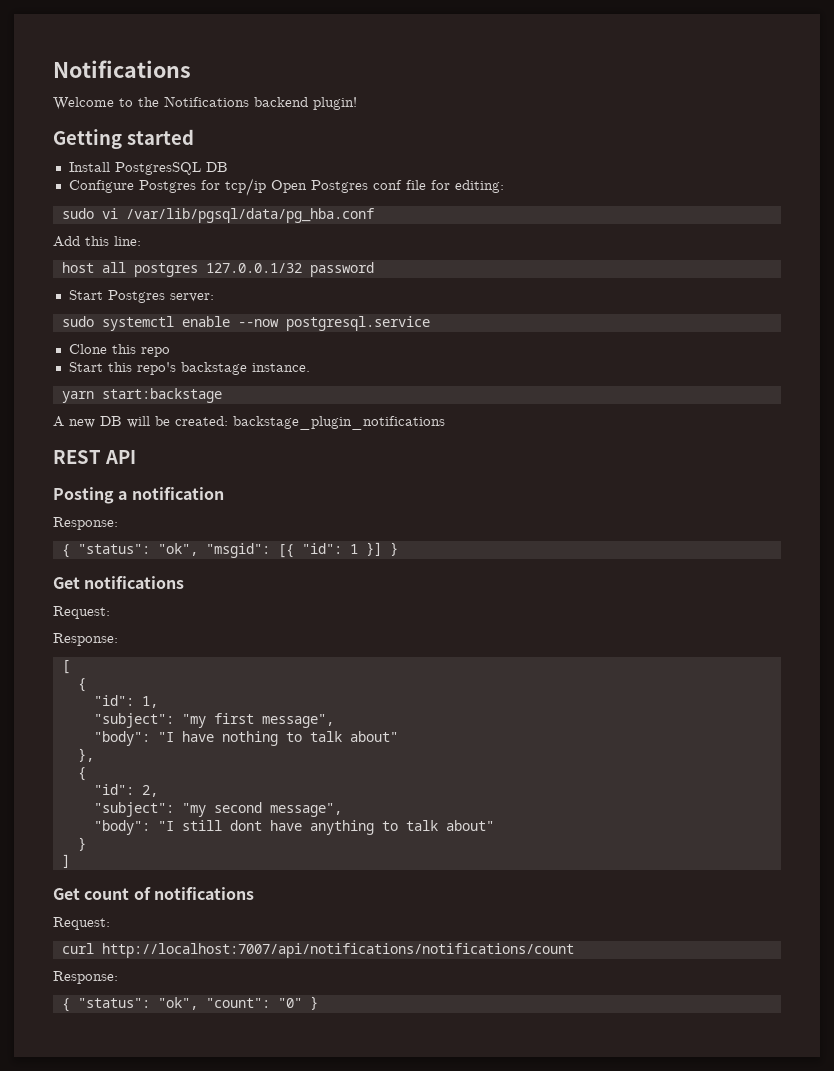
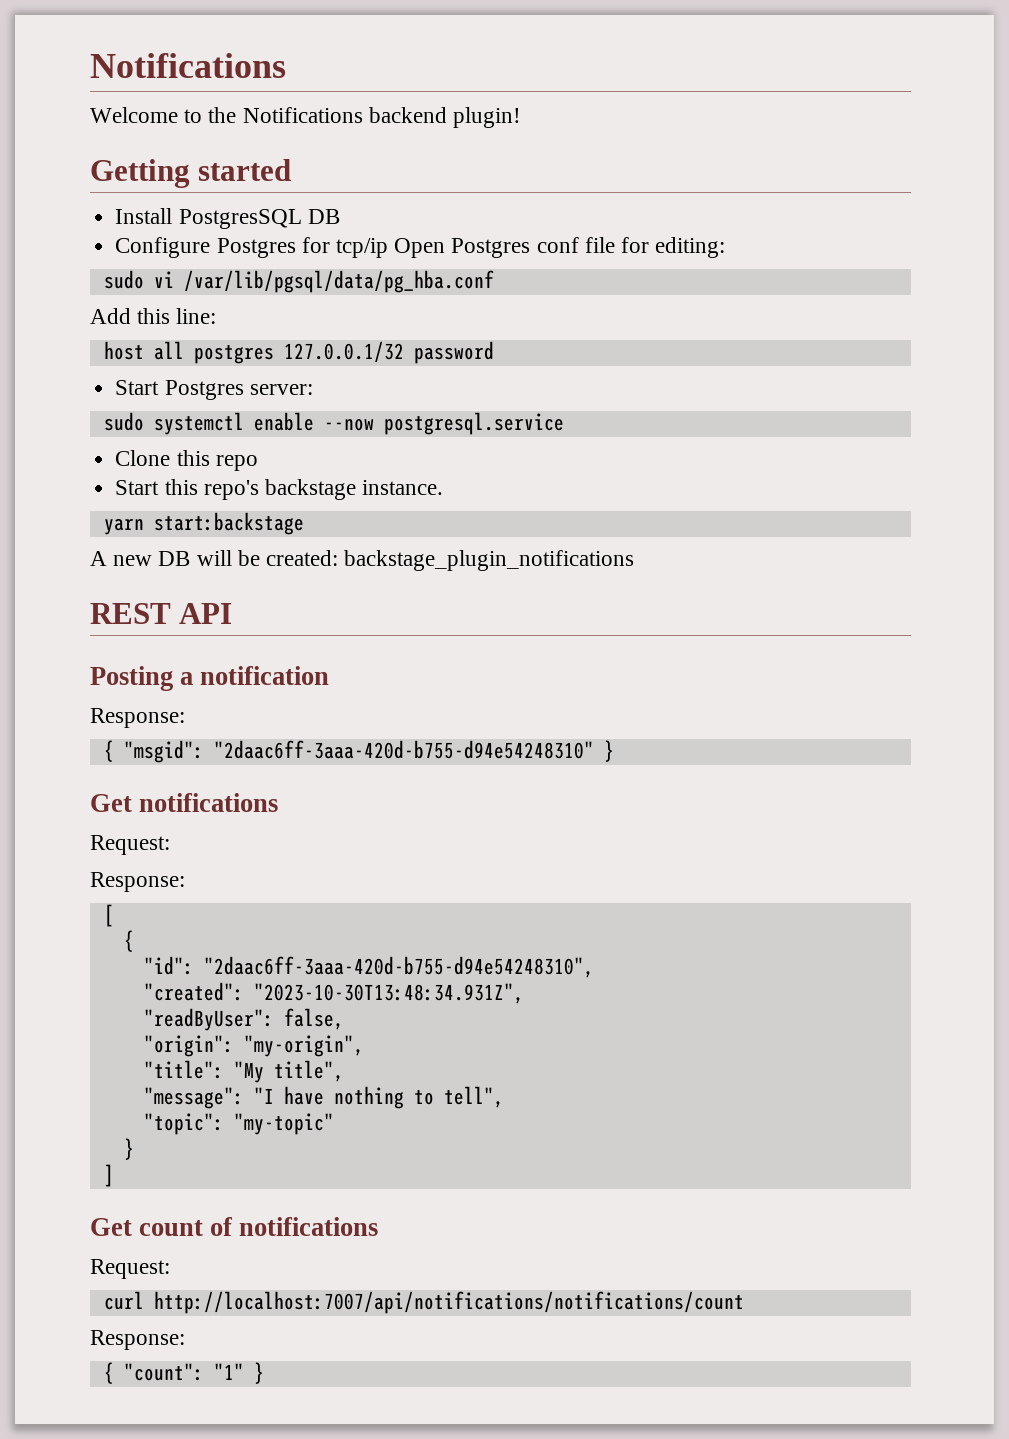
- { "status": "ok", "msgid": [{ "id": 1 }] }
+ { "msgid": "2daac6ff-3aaa-420d-b755-d94e54248310" }
- "id": 1,
- "subject": "my first message",
- "body": "I have nothing to talk about"
- },
- {
- "id": 2,
- "subject": "my second message",
- "body": "I still dont have anything to talk about"
+ "id": "2daac6ff-3aaa-420d-b755-d94e54248310",
+ "created": "2023-10-30T13:48:34.931Z",
+ "readByUser": false,
+ "origin": "my-origin",
+ "title": "My title",
+ "message": "I have nothing to tell",
+ "topic": "my-topic"
- { "status": "ok", "count": "0" }
+ { "count": "1" }

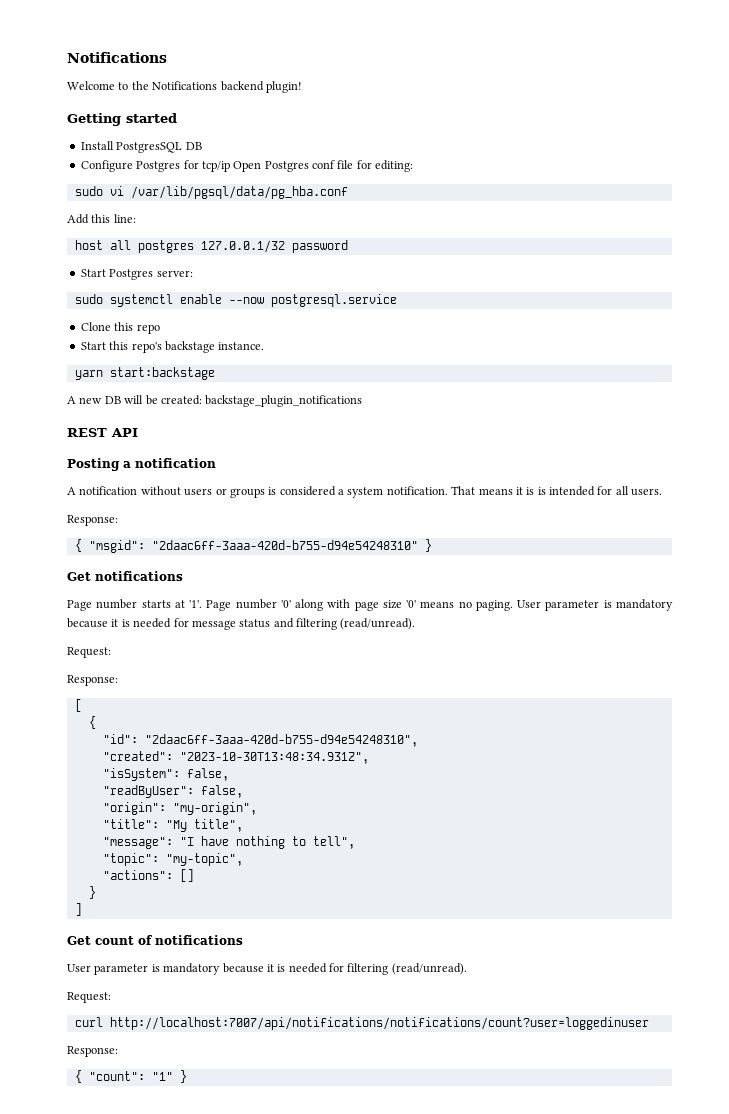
+ A notification without users or groups is considered a system notification. That means it is is intended for all users.
+ Page number starts at '1'. Page number '0' along with page size '0' means no paging. User parameter is mandatory because it is needed for message status and filtering (read/unread).
+ "isSystem": false,
- "topic": "my-topic"
+ "topic": "my-topic",
+ "actions": []
+ User parameter is mandatory because it is needed for filtering (read/unread).
- curl http://localhost:7007/api/notifications/notifications/count
+ curl http://localhost:7007/api/notifications/notifications/count?user=loggedinuser

